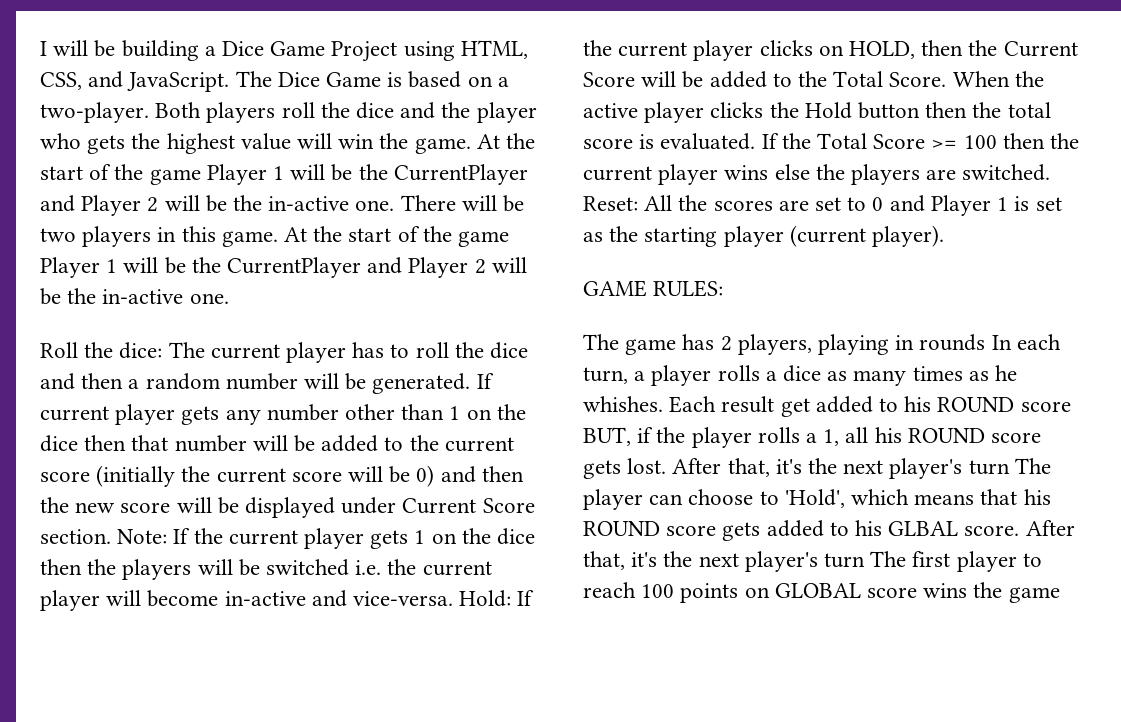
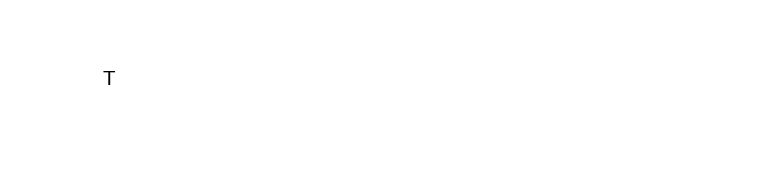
- I will be building a Dice Game Project using HTML, CSS, and JavaScript. The Dice Game is based on a two-player. Both players roll the dice and the player who gets the highest value will win the game. At the start of the game Player 1 will be the CurrentPlayer and Player 2 will be the in-active one. There will be two players in this game. At the start of the game Player 1 will be the CurrentPlayer and Player 2 will be the in-active one.
- Roll the dice: The current player has to roll the dice and then a random number will be generated. If current player gets any number other than 1 on the dice then that number will be added to the current score (initially the current score will be 0) and then the new score will be displayed under Current Score section. Note: If the current player gets 1 on the dice then the players will be switched i.e. the current player will become in-active and vice-versa. Hold: If the current player clicks on HOLD, then the Current Score will be added to the Total Score. When the active player clicks the Hold button then the total score is evaluated. If the Total Score >= 100 then the current player wins else the players are switched. Reset: All the scores are set to 0 and Player 1 is set as the starting player (current player).
- GAME RULES:
- The game has 2 players, playing in rounds In each turn, a player rolls a dice as many times as he whishes. Each result get added to his ROUND score BUT, if the player rolls a 1, all his ROUND score gets lost. After that, it's the next player's turn The player can choose to 'Hold', which means that his ROUND score gets added to his GLBAL score. After that, it's the next player's turn The first player to reach 100 points on GLOBAL score wins the game
+ T

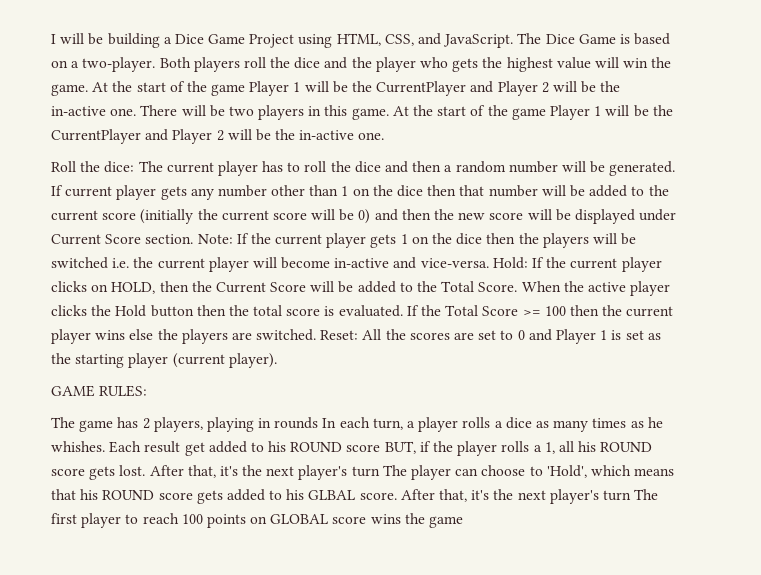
- T
+ I will be building a Dice Game Project using HTML, CSS, and JavaScript. The Dice Game is based on a two-player. Both players roll the dice and the player who gets the highest value will win the game. At the start of the game Player 1 will be the CurrentPlayer and Player 2 will be the in-active one. There will be two players in this game. At the start of the game Player 1 will be the CurrentPlayer and Player 2 will be the in-active one.
+ Roll the dice: The current player has to roll the dice and then a random number will be generated. If current player gets any number other than 1 on the dice then that number will be added to the current score (initially the current score will be 0) and then the new score will be displayed under Current Score section. Note: If the current player gets 1 on the dice then the players will be switched i.e. the current player will become in-active and vice-versa. Hold: If the current player clicks on HOLD, then the Current Score will be added to the Total Score. When the active player clicks the Hold button then the total score is evaluated. If the Total Score >= 100 then the current player wins else the players are switched. Reset: All the scores are set to 0 and Player 1 is set as the starting player (current player).
+ GAME RULES:
+ The game has 2 players, playing in rounds In each turn, a player rolls a dice as many times as he whishes. Each result get added to his ROUND score BUT, if the player rolls a 1, all his ROUND score gets lost. After that, it's the next player's turn The player can choose to 'Hold', which means that his ROUND score gets added to his GLBAL score. After that, it's the next player's turn The first player to reach 100 points on GLOBAL score wins the game

